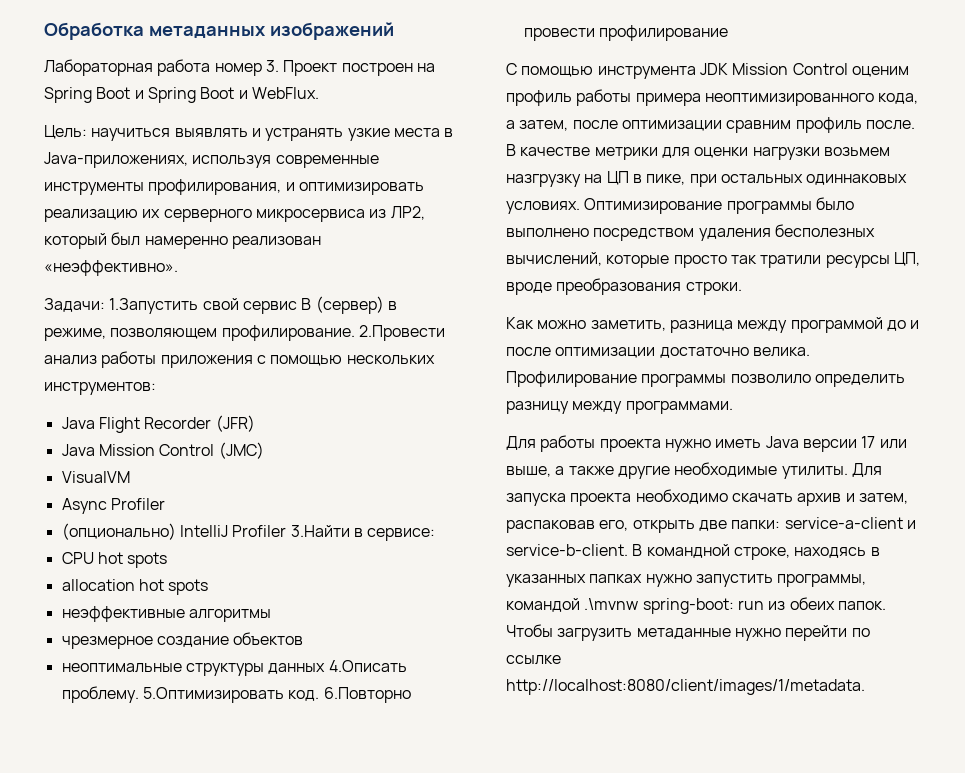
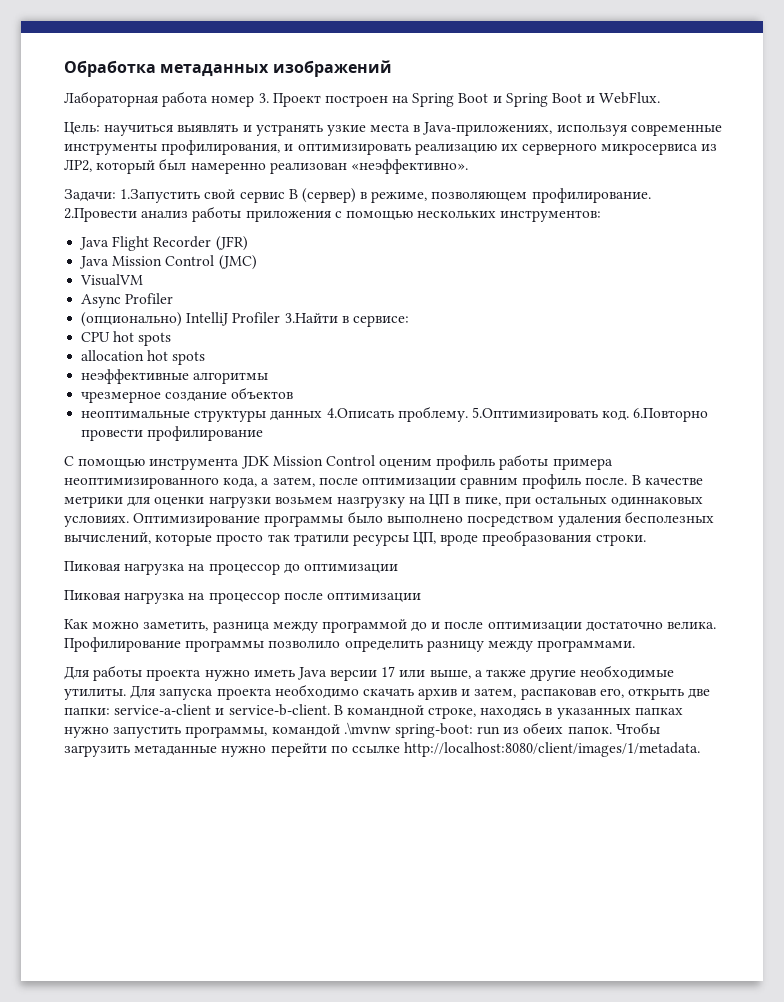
+ Пиковая нагрузка на процессор до оптимизации
+ Пиковая нагрузка на процессор после оптимизации

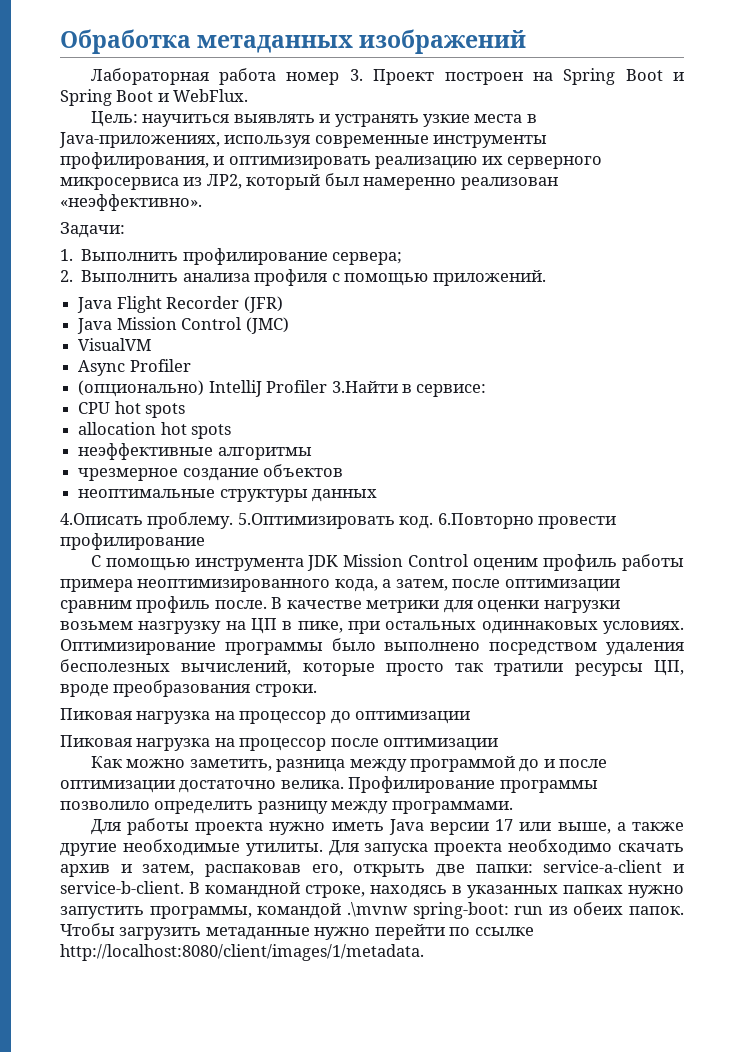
- Задачи: 1.Запустить свой сервис B (сервер) в режиме, позволяющем профилирование. 2.Провести анализ работы приложения с помощью нескольких инструментов:
+ Задачи:
+ 1. Выполнить профилирование сервера;
+ 2. Выполнить анализа профиля с помощью приложений.
- неоптимальные структуры данных 4.Описать проблему.
+ неоптимальные структуры данных
+ 4.Описать проблему.

